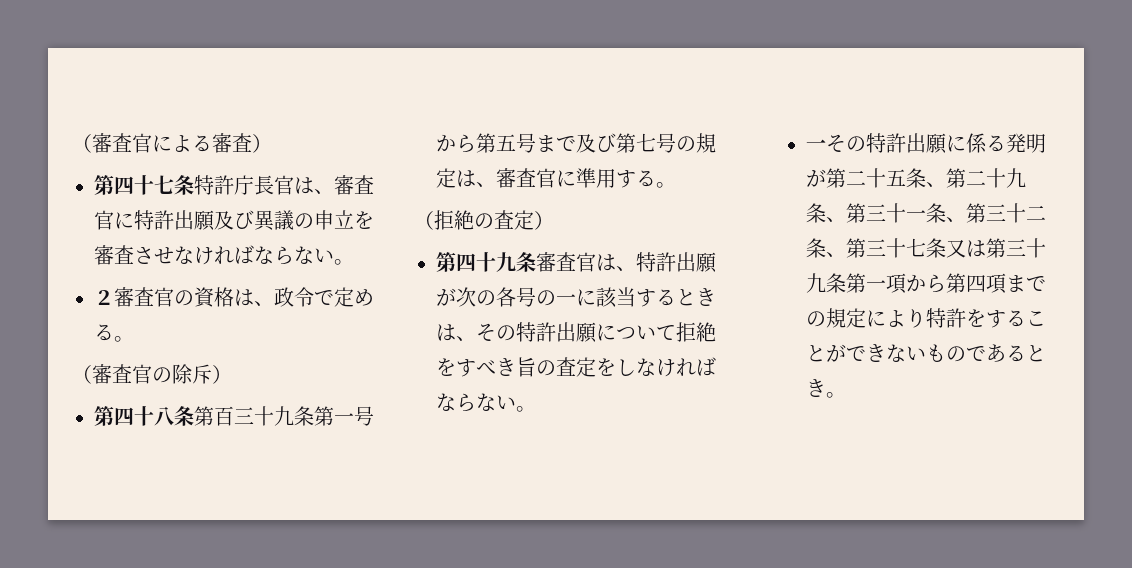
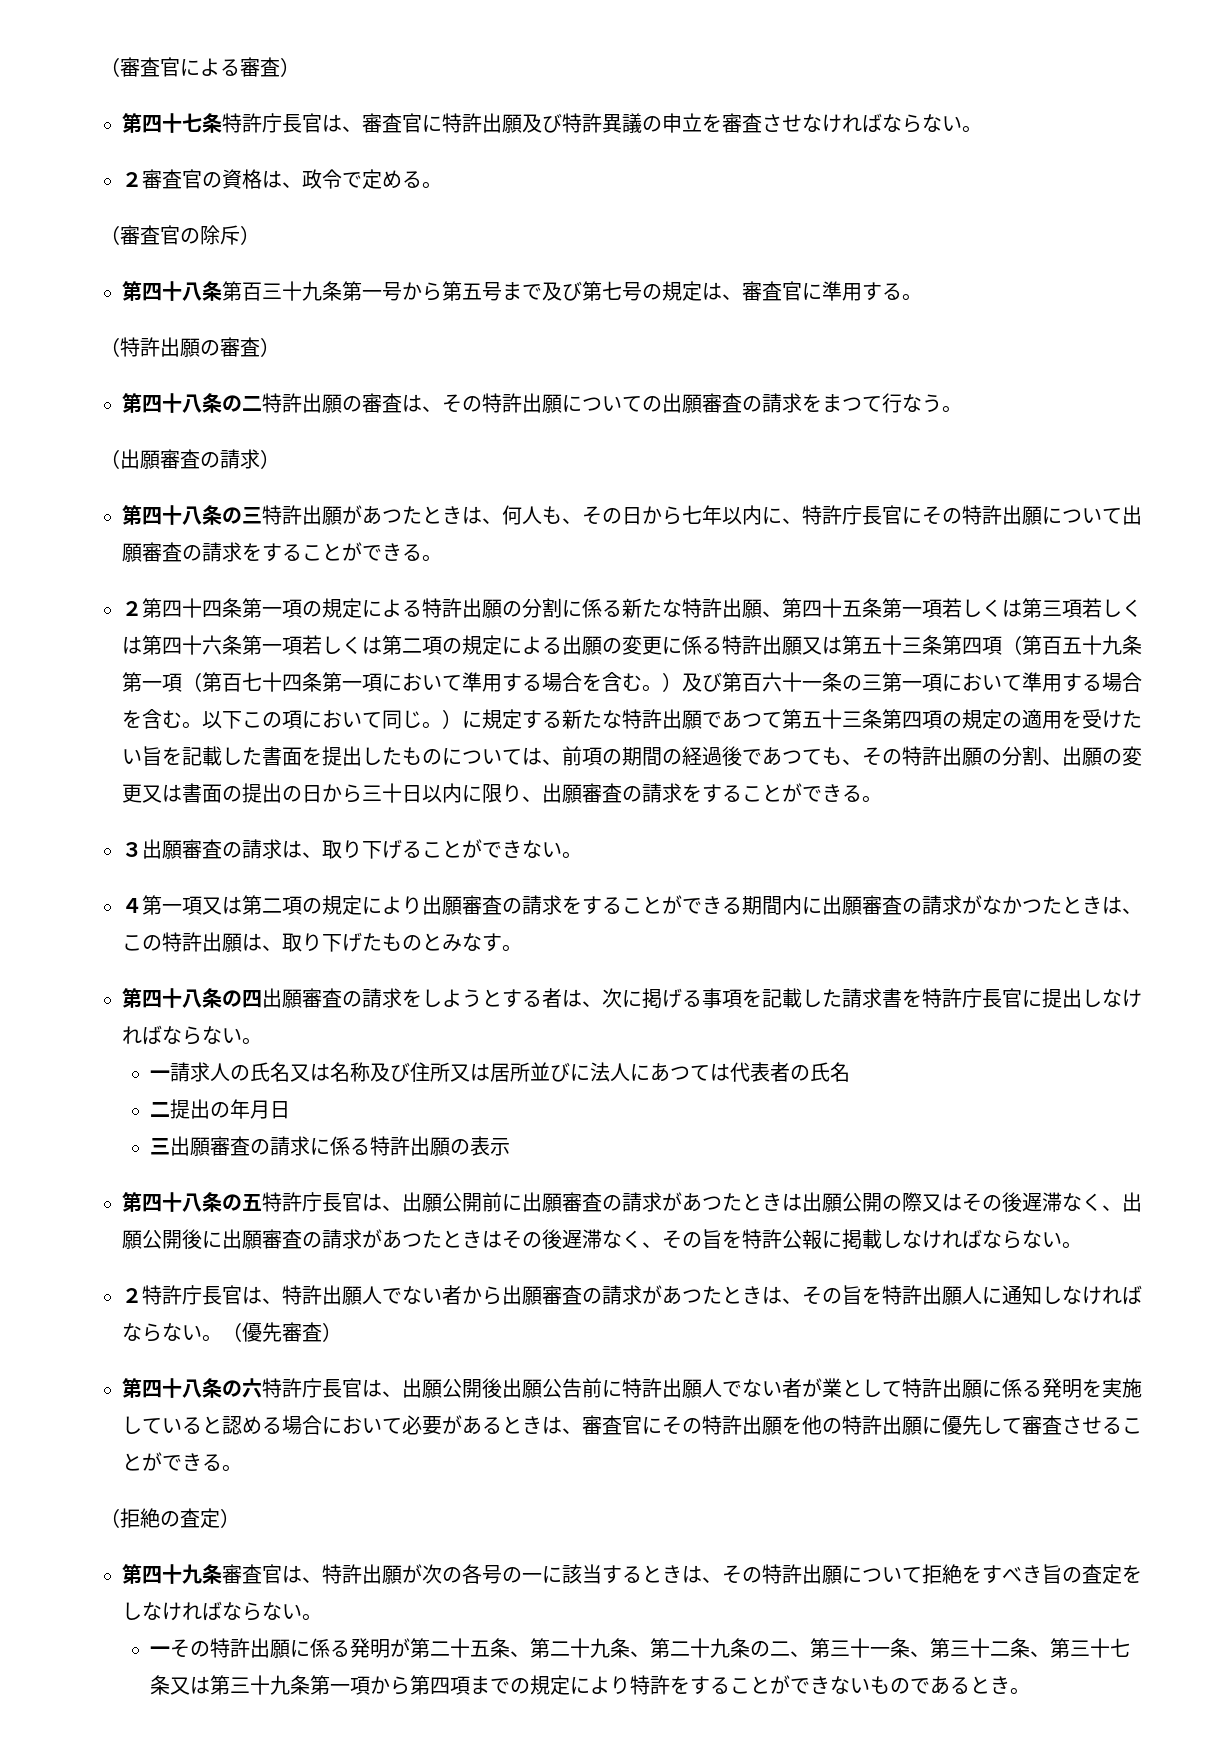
- 第四十七条特許庁長官は、審査官に特許出願及び異議の申立を審査させなければならない。
+ 第四十七条特許庁長官は、審査官に特許出願及び特許異議の申立を審査させなければならない。
+ （特許出願の審査）
+ 第四十八条の二特許出願の審査は、その特許出願についての出願審査の請求をまつて行なう。
+ （出願審査の請求）
+ 第四十八条の三特許出願があつたときは、何人も、その日から七年以内に、特許庁長官にその特許出願について出願審査の請求をすることができる。
+ ２第四十四条第一項の規定による特許出願の分割に係る新たな特許出願、第四十五条第一項若しくは第三項若しくは第四十六条第一項若しくは第二項の規定による出願の変更に係る特許出願又は第五十三条第四項（第百五十九条第一項（第百七十四条第一項において準用する場合を含む。）及び第百六十一条の三第一項において準用する場合を含む。以下この項において同じ。）に規定する新たな特許出願であつて第五十三条第四項の規定の適用を受けたい旨を記載した書面を提出したものについては、前項の期間の経過後であつても、その特許出願の分割、出願の変更又は書面の提出の日から三十日以内に限り、出願審査の請求をすることができる。
+ ３出願審査の請求は、取り下げることができない。
+ ４第一項又は第二項の規定により出願審査の請求をすることができる期間内に出願審査の請求がなかつたときは、この特許出願は、取り下げたものとみなす。
+ 第四十八条の四出願審査の請求をしようとする者は、次に掲げる事項を記載した請求書を特許庁長官に提出しなければならない。
+ 一請求人の氏名又は名称及び住所又は居所並びに法人にあつては代表者の氏名
+ 二提出の年月日
+ 三出願審査の請求に係る特許出願の表示
+ 第四十八条の五特許庁長官は、出願公開前に出願審査の請求があつたときは出願公開の際又はその後遅滞なく、出願公開後に出願審査の請求があつたときはその後遅滞なく、その旨を特許公報に掲載しなければならない。
+ ２特許庁長官は、特許出願人でない者から出願審査の請求があつたときは、その旨を特許出願人に通知しなければならない。（優先審査）
+ 第四十八条の六特許庁長官は、出願公開後出願公告前に特許出願人でない者が業として特許出願に係る発明を実施していると認める場合において必要があるときは、審査官にその特許出願を他の特許出願に優先して審査させることができる。
- 一その特許出願に係る発明が第二十五条、第二十九条、第三十一条、第三十二条、第三十七条又は第三十九条第一項から第四項までの規定により特許をすることができないものであるとき。
+ 一その特許出願に係る発明が第二十五条、第二十九条、第二十九条の二、第三十一条、第三十二条、第三十七条又は第三十九条第一項から第四項までの規定により特許をすることができないものであるとき。

